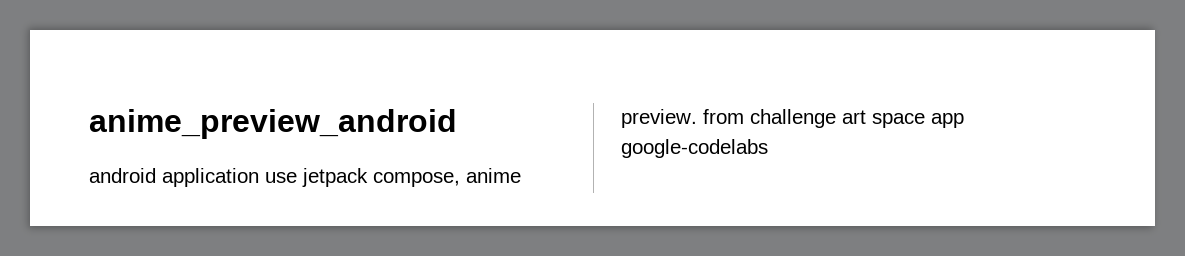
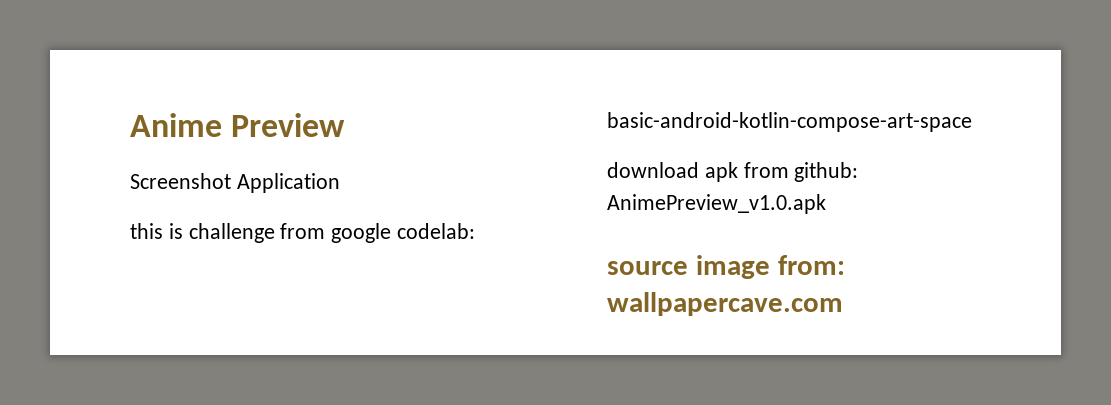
- anime_preview_android
- android application use jetpack compose, anime preview. from challenge art space app google-codelabs
+ Anime Preview
+ Screenshot Application
+ this is challenge from google codelab: basic-android-kotlin-compose-art-space
+ download apk from github: AnimePreview_v1.0.apk
+ source image from: wallpapercave.com

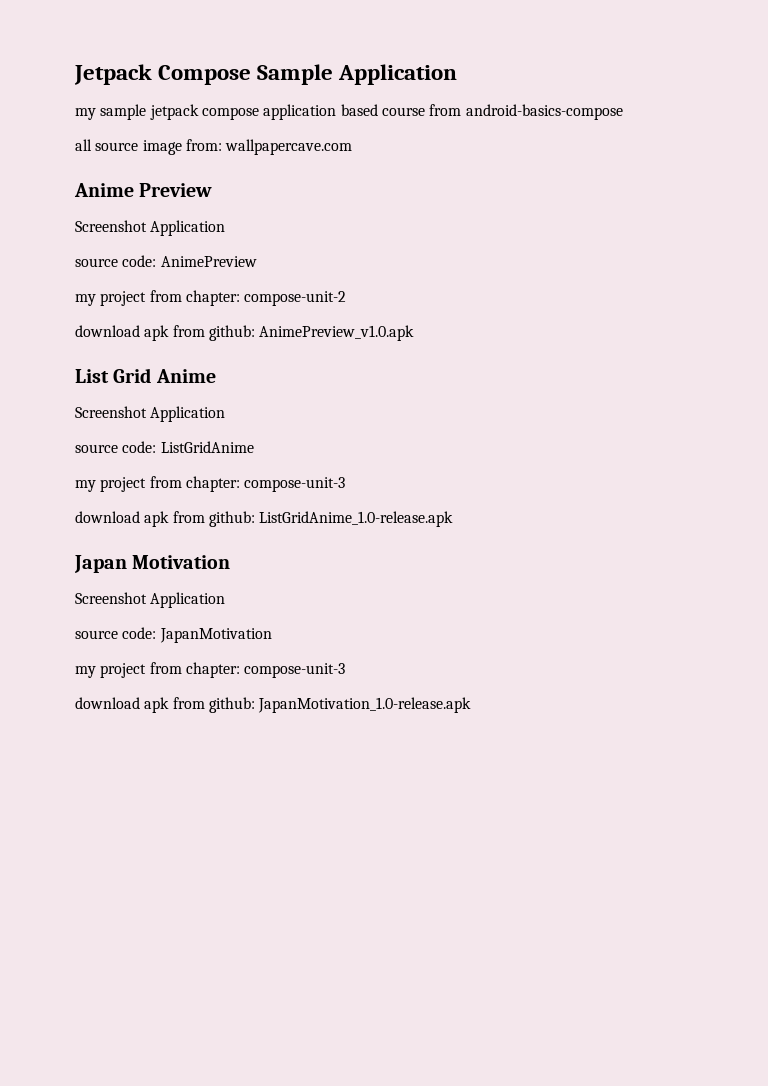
+ Jetpack Compose Sample Application
+ my sample jetpack compose application based course from android-basics-compose
+ all source image from: wallpapercave.com
  Anime Preview
  Screenshot Application
- this is challenge from google codelab: basic-android-kotlin-compose-art-space
+ source code: AnimePreview
+ my project from chapter: compose-unit-2
- source image from: wallpapercave.com
+ List Grid Anime
+ Screenshot Application
+ source code: ListGridAnime
+ my project from chapter: compose-unit-3
+ download apk from github: ListGridAnime_1.0-release.apk
+ Japan Motivation
+ Screenshot Application
+ source code: JapanMotivation
+ my project from chapter: compose-unit-3
+ download apk from github: JapanMotivation_1.0-release.apk

